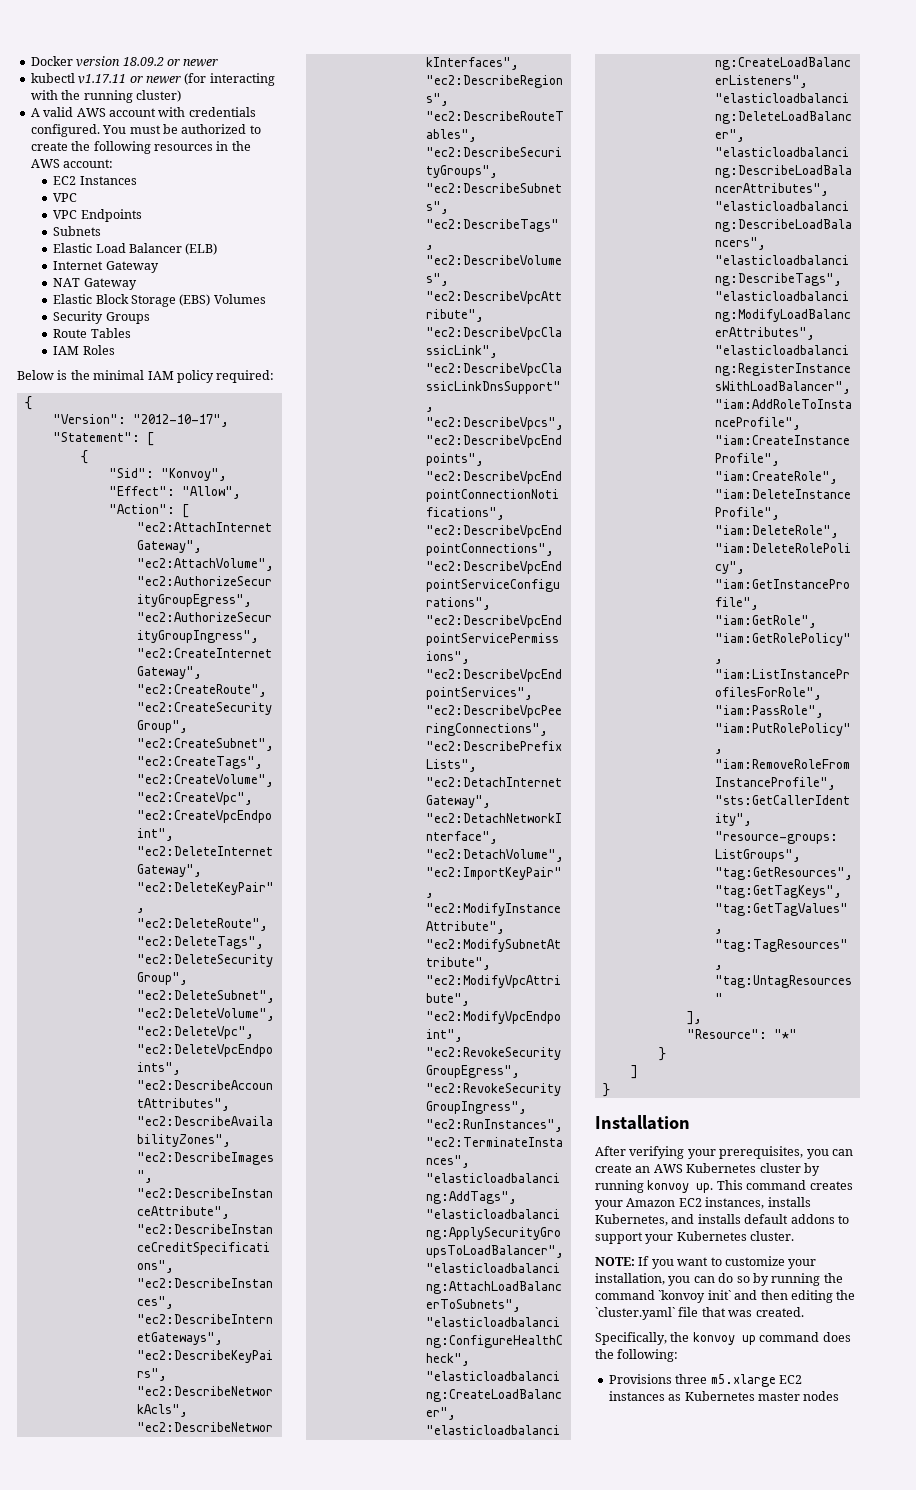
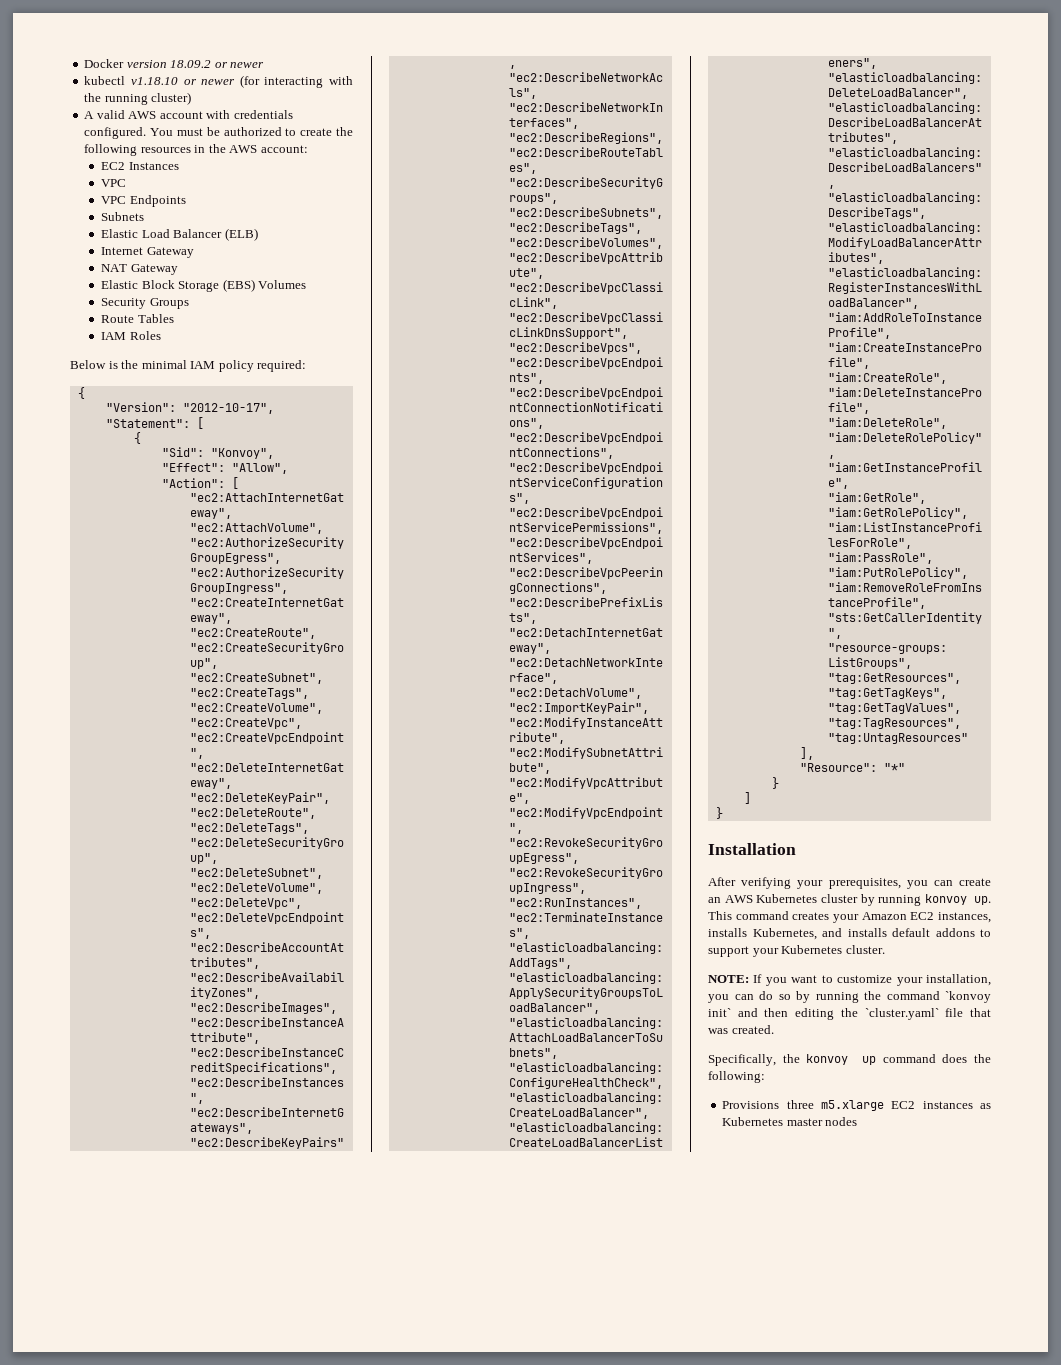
- kubectl v1.17.11 or newer (for interacting with the running cluster)
+ kubectl v1.18.10 or newer (for interacting with the running cluster)

